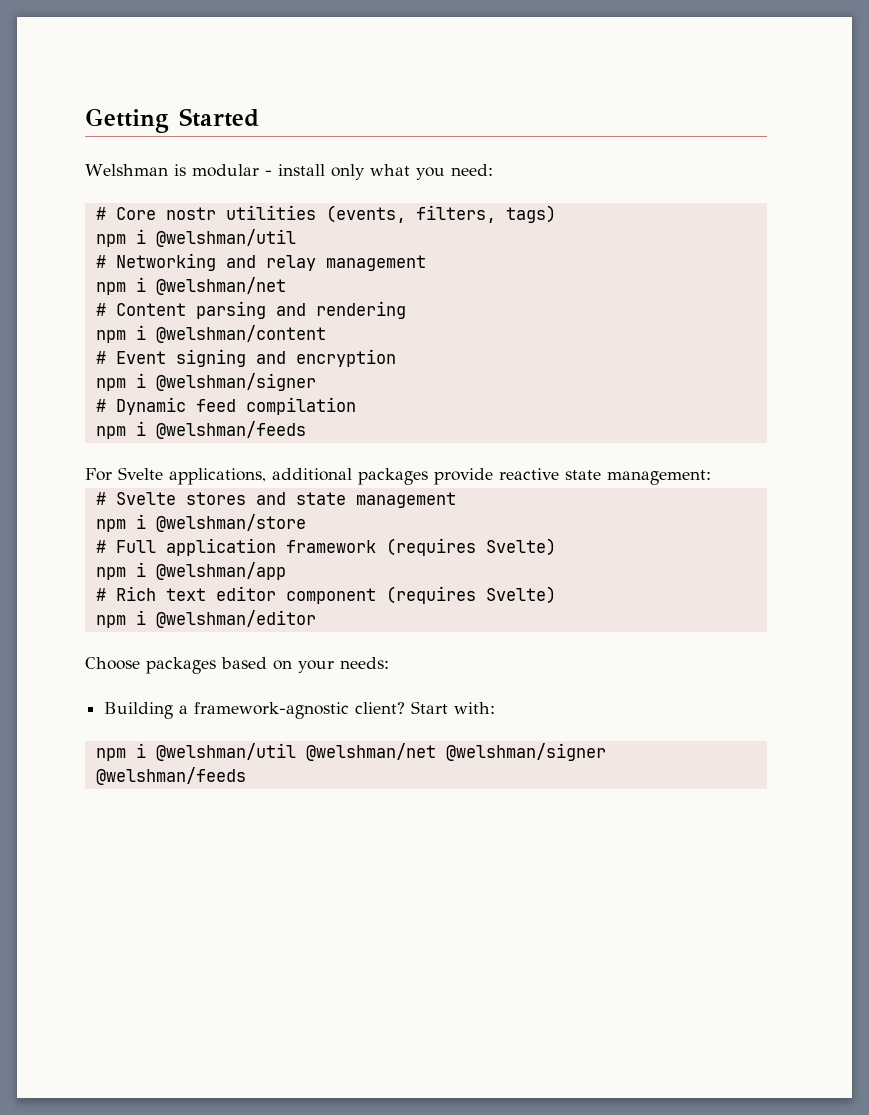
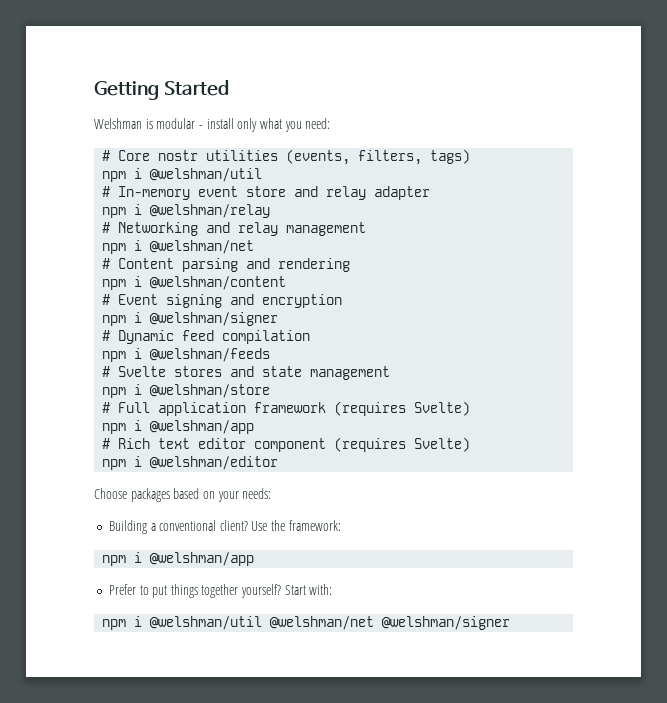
+ # In-memory event store and relay adapter
+ npm i @welshman/relay
- For Svelte applications, additional packages provide reactive state management:
- Building a framework-agnostic client?
+ Building a conventional client? Use the framework:
+ npm i @welshman/app
+ Prefer to put things together yourself?
- npm i @welshman/util @welshman/net @welshman/signer @welshman/feeds
+ npm i @welshman/util @welshman/net @welshman/signer

